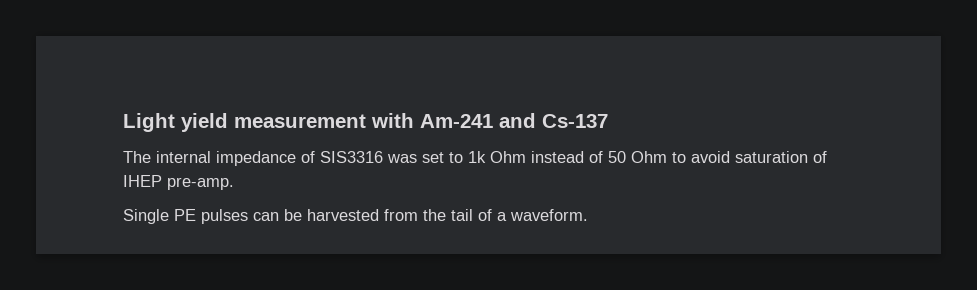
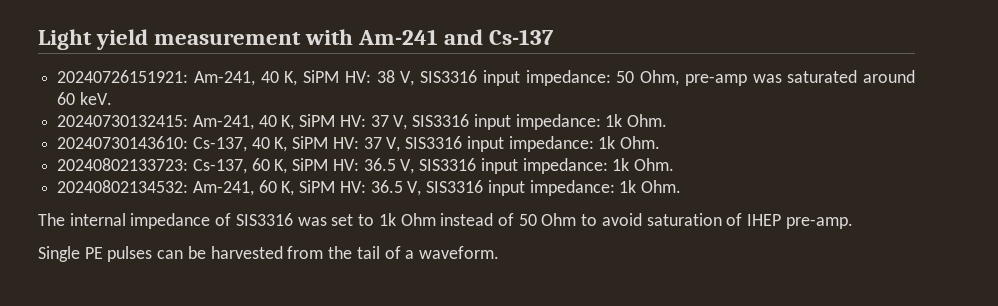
+ 20240726151921: Am-241, 40 K, SiPM HV: 38 V, SIS3316 input impedance: 50 Ohm, pre-amp was saturated around 60 keV.
+ 20240730132415: Am-241, 40 K, SiPM HV: 37 V, SIS3316 input impedance: 1k Ohm.
+ 20240730143610: Cs-137, 40 K, SiPM HV: 37 V, SIS3316 input impedance: 1k Ohm.
+ 20240802133723: Cs-137, 60 K, SiPM HV: 36.5 V, SIS3316 input impedance: 1k Ohm.
+ 20240802134532: Am-241, 60 K, SiPM HV: 36.5 V, SIS3316 input impedance: 1k Ohm.

